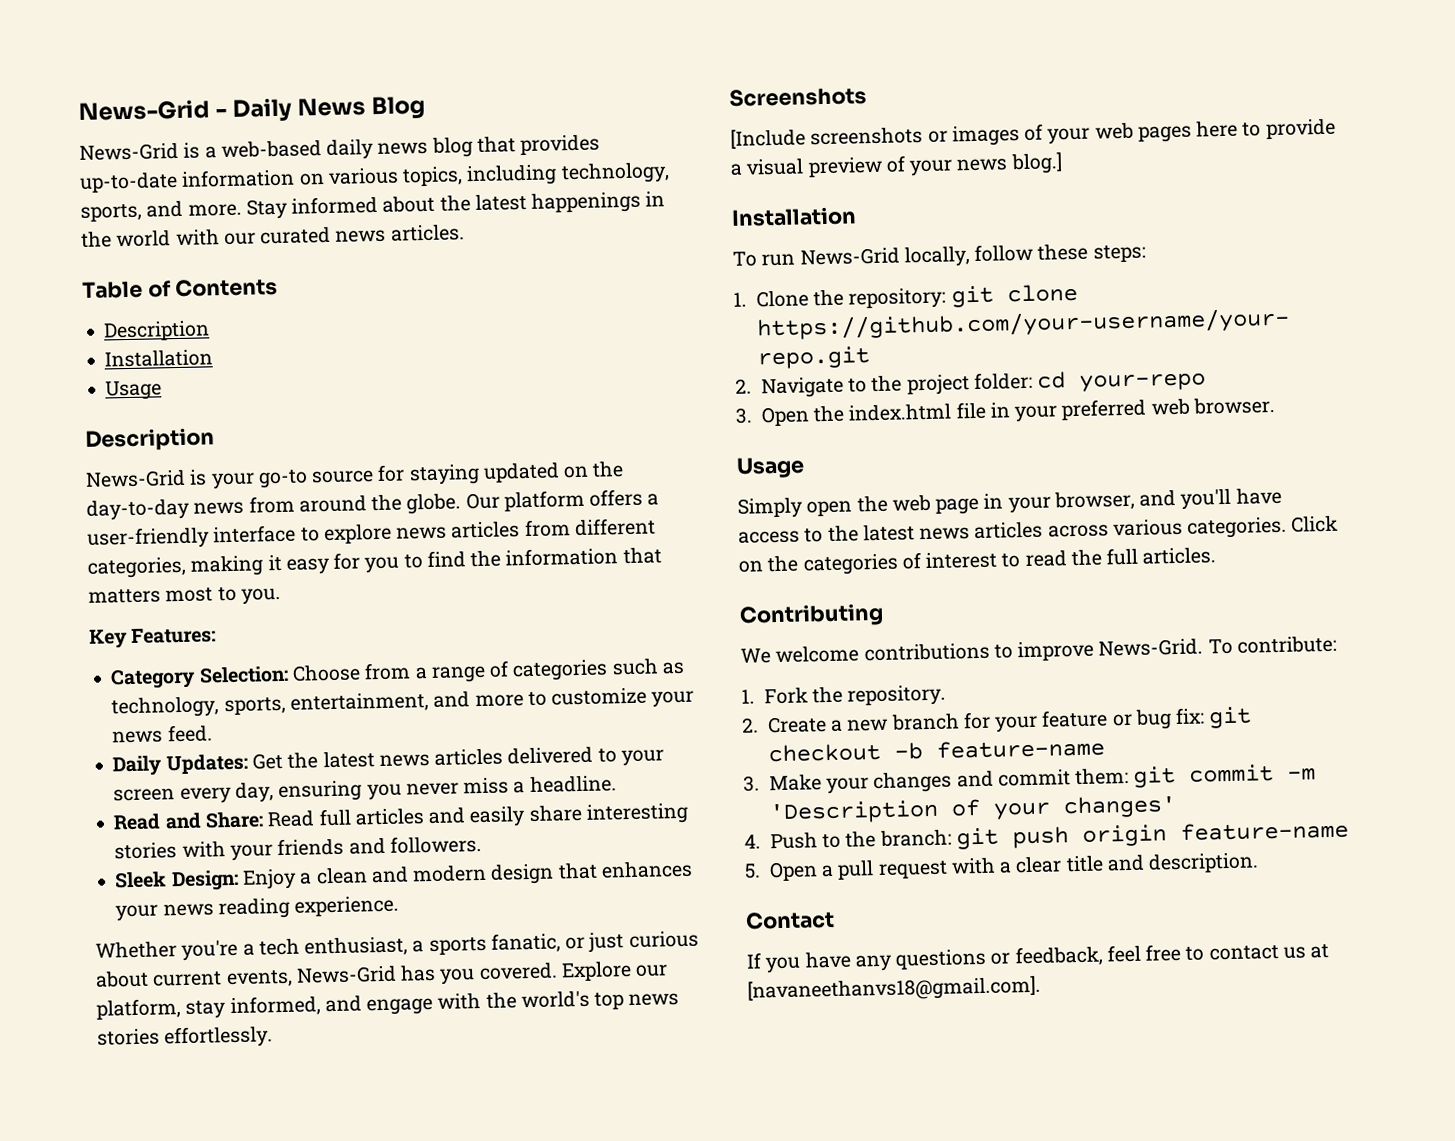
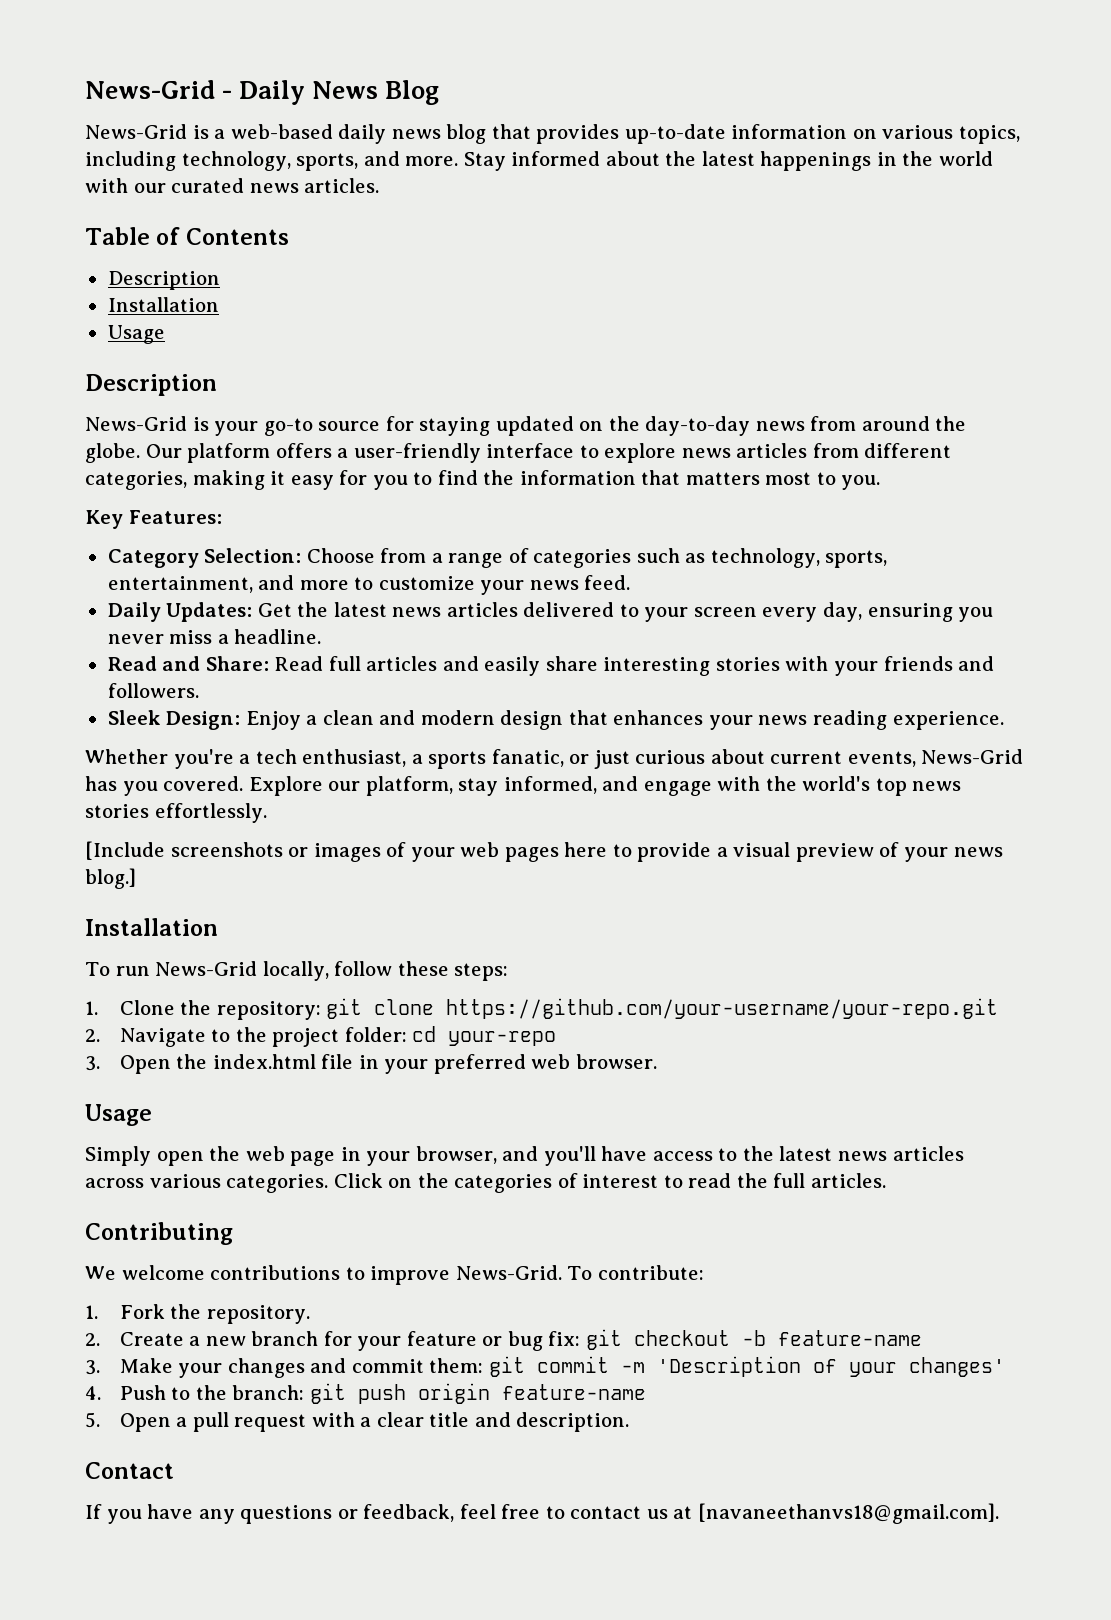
- Screenshots

